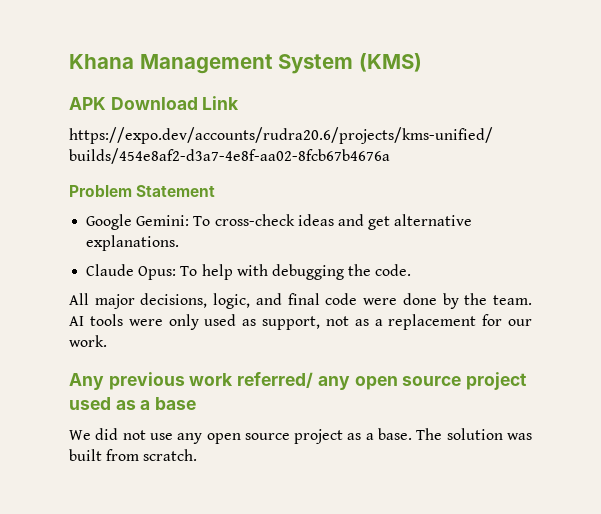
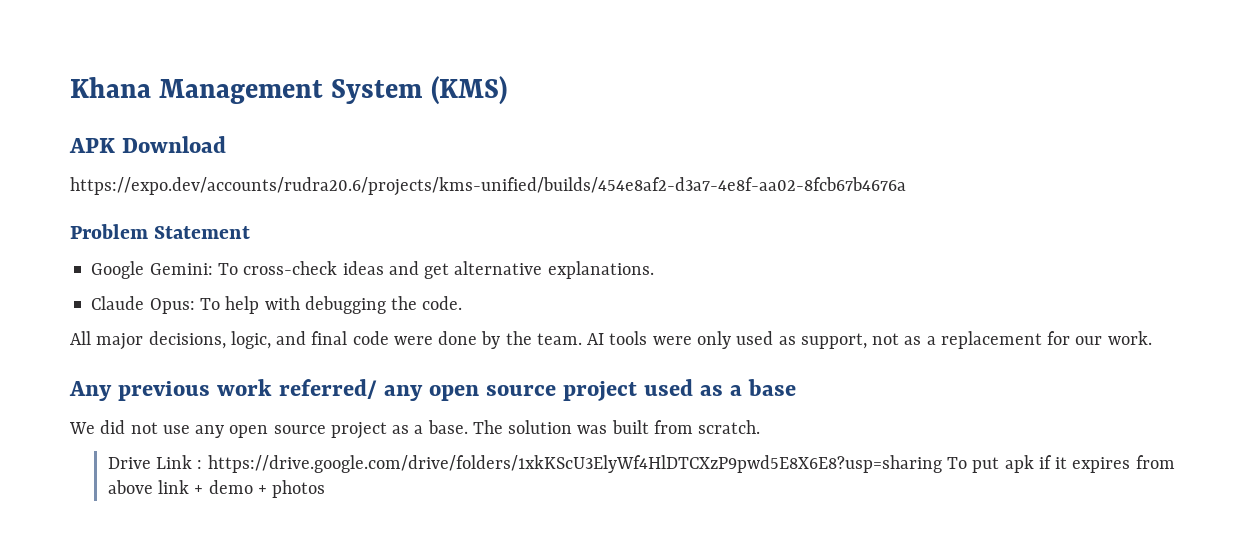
- APK Download Link
+ APK Download
+ Drive Link : https://drive.google.com/drive/folders/1xkKScU3ElyWf4HlDTCXzP9pwd5E8X6E8?usp=sharing To put apk if it expires from above link + demo + photos

